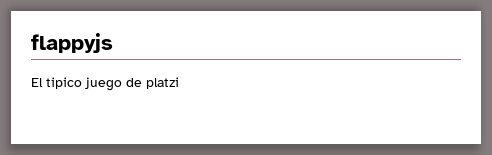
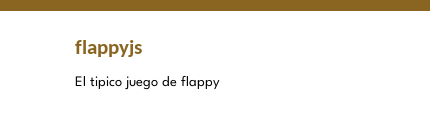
- El tipico juego de platzi
+ El tipico juego de flappy

